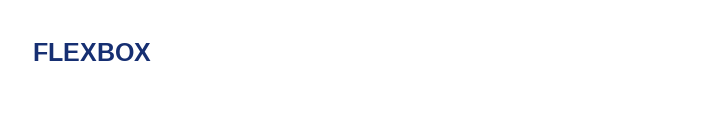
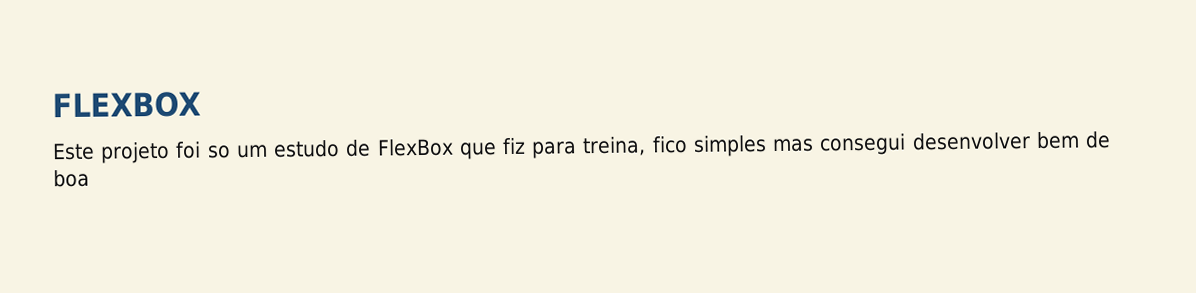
+ Este projeto foi so um estudo de FlexBox que fiz para treina, fico simples mas consegui desenvolver bem de boa

